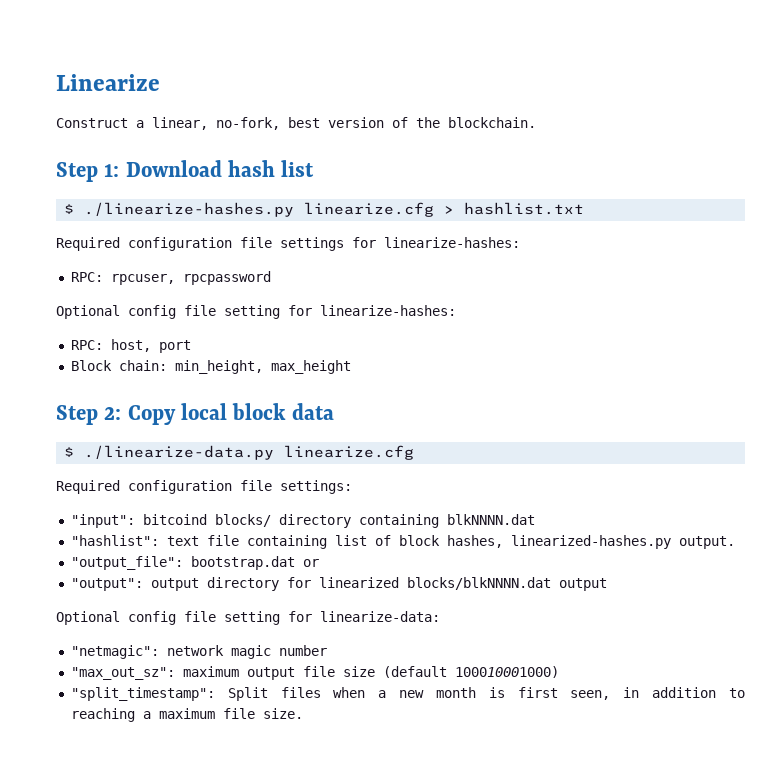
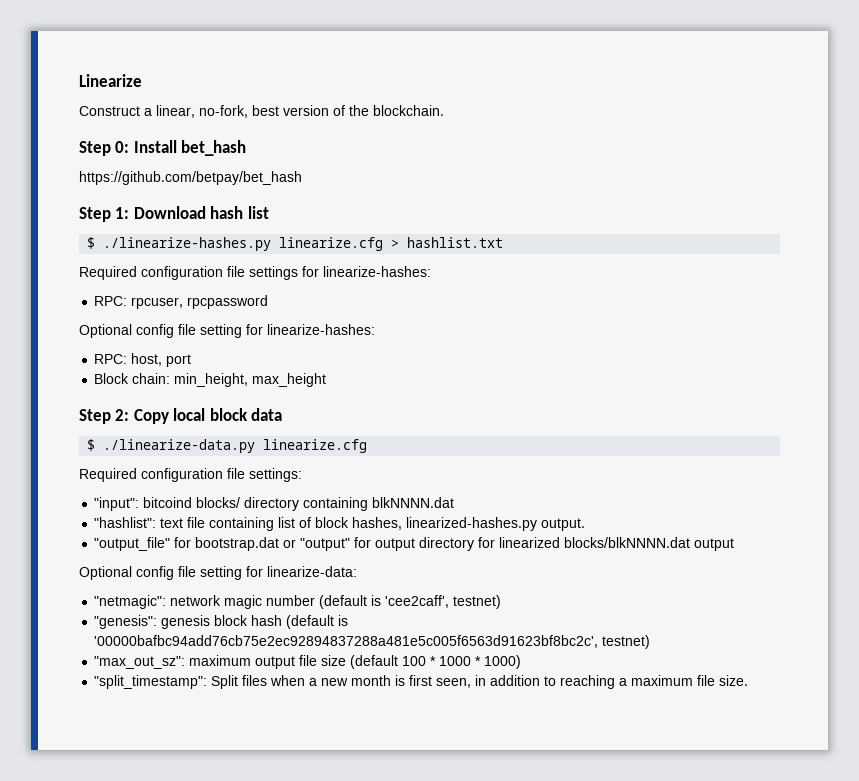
+ Step 0: Install bet_hash
+ https://github.com/betpay/bet_hash
- "output_file": bootstrap.dat or
- "output": output directory for linearized blocks/blkNNNN.dat output
+ "output_file" for bootstrap.dat or "output" for output directory for linearized blocks/blkNNNN.dat output
- "netmagic": network magic number
+ "netmagic": network magic number (default is 'cee2caff', testnet)
+ "genesis": genesis block hash (default is '00000bafbc94add76cb75e2ec92894837288a481e5c005f6563d91623bf8bc2c', testnet)
- "max_out_sz": maximum output file size (default 100010001000)
+ "max_out_sz": maximum output file size (default 100 * 1000 * 1000)

